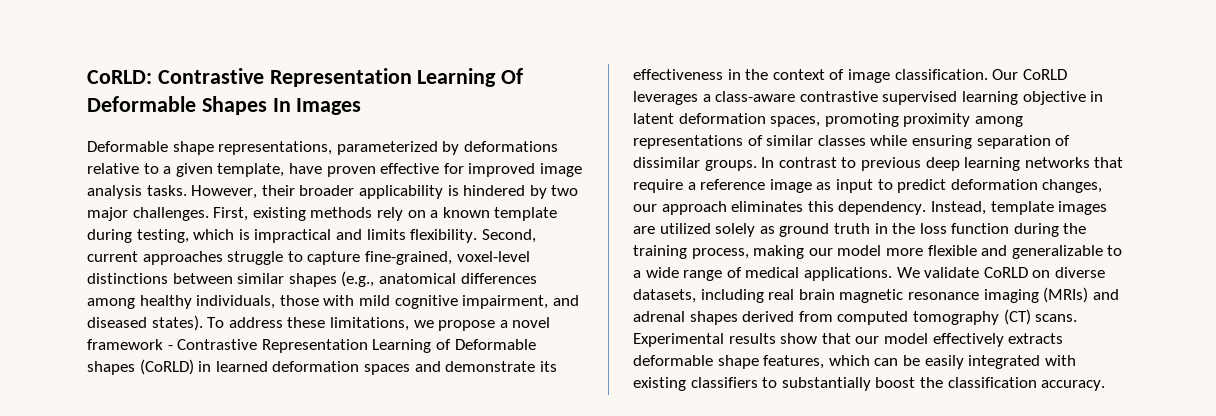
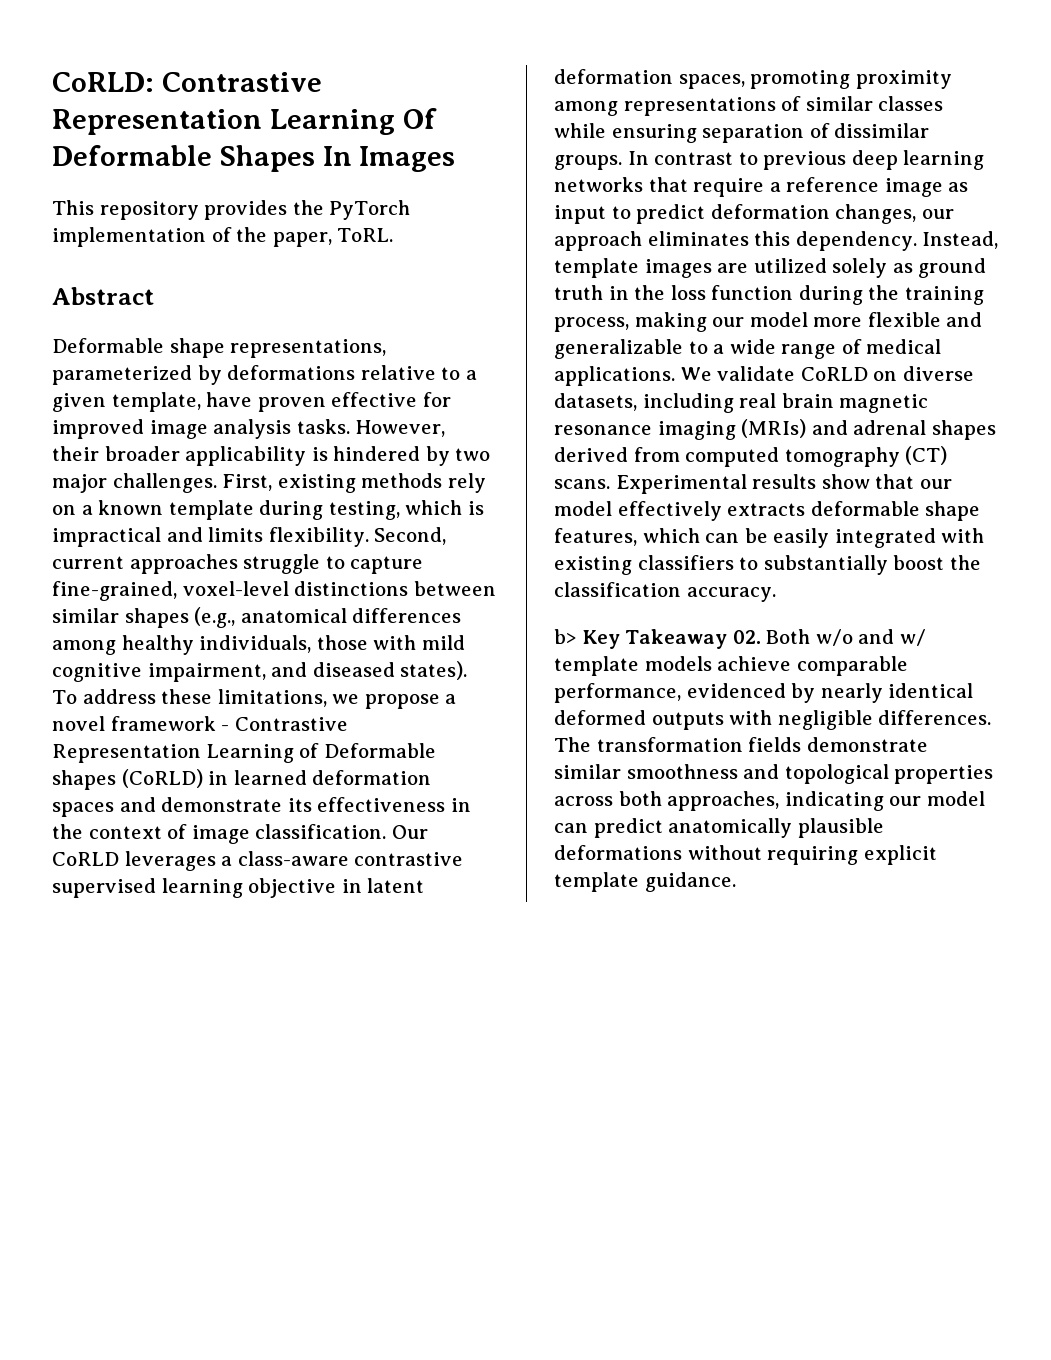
+ This repository provides the PyTorch implementation of the paper, ToRL.
+ Abstract
+ b> Key Takeaway 02. Both w/o and w/ template models achieve comparable performance, evidenced by nearly identical deformed outputs with negligible differences. The transformation fields demonstrate similar smoothness and topological properties across both approaches, indicating our model can predict anatomically plausible deformations without requiring explicit template guidance.

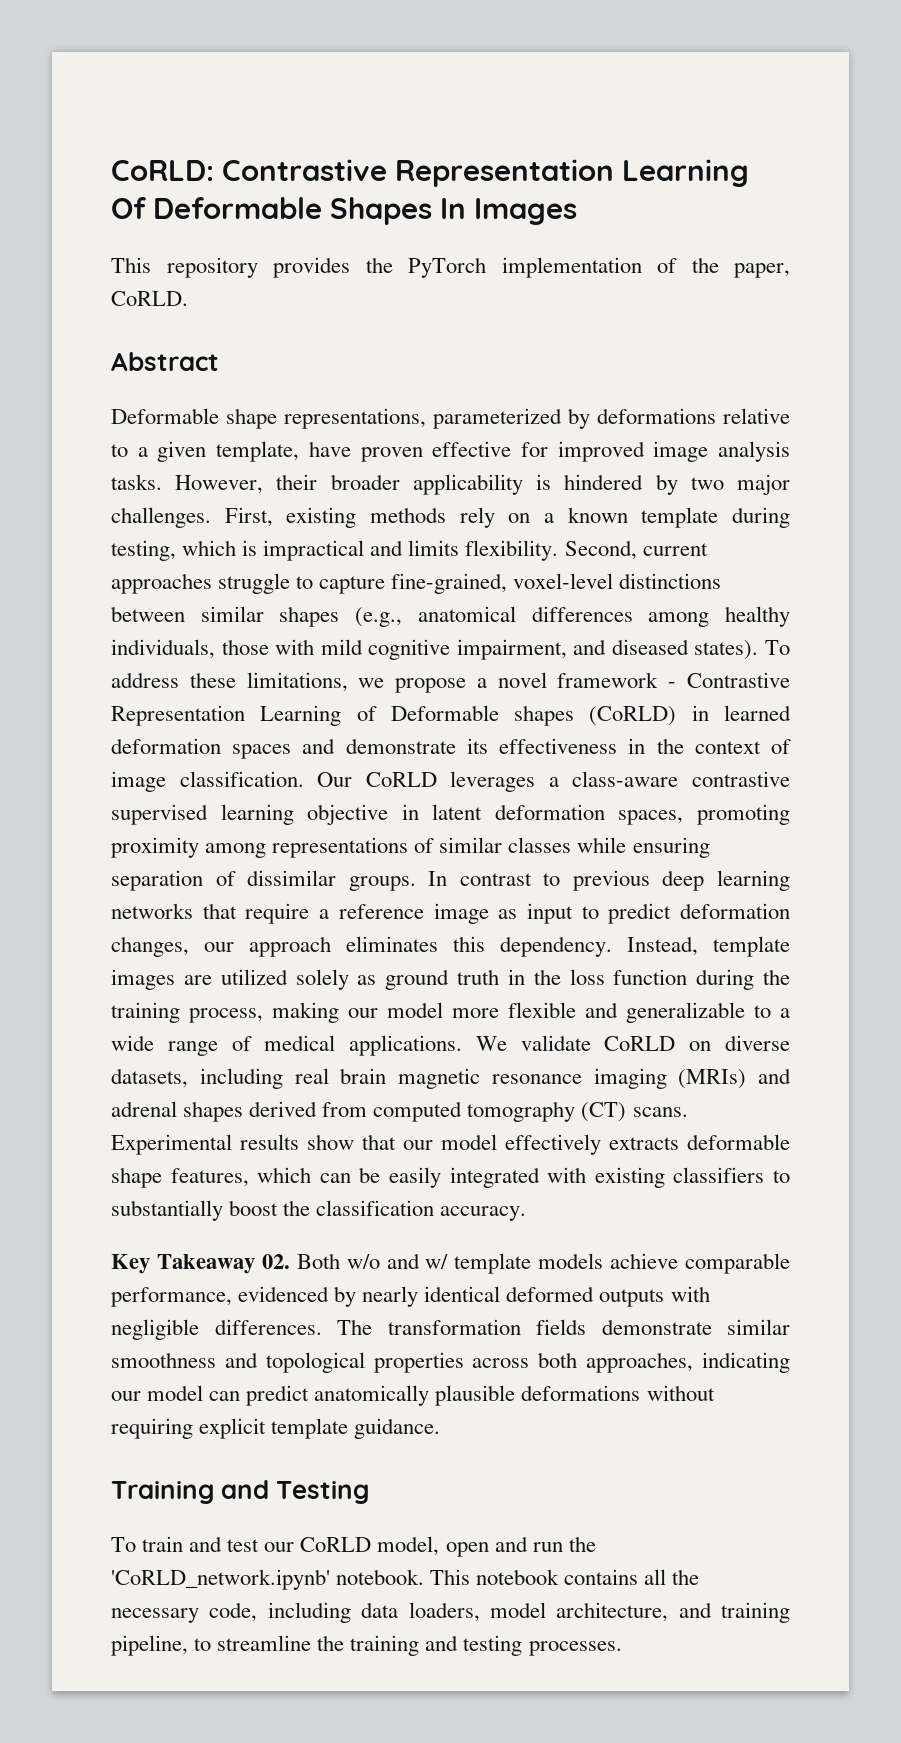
- This repository provides the PyTorch implementation of the paper, ToRL.
+ This repository provides the PyTorch implementation of the paper, CoRLD.
- b> Key Takeaway 02. Both w/o and w/ template models achieve comparable performance, evidenced by nearly identical deformed outputs with negligible differences.
+ Key Takeaway 02. Both w/o and w/ template models achieve comparable performance, evidenced by nearly identical deformed outputs with negligible differences.
+ Training and Testing
+ To train and test our CoRLD model, open and run the 'CoRLD_network.ipynb' notebook. This notebook contains all the necessary code, including data loaders, model architecture, and training pipeline, to streamline the training and testing processes.

